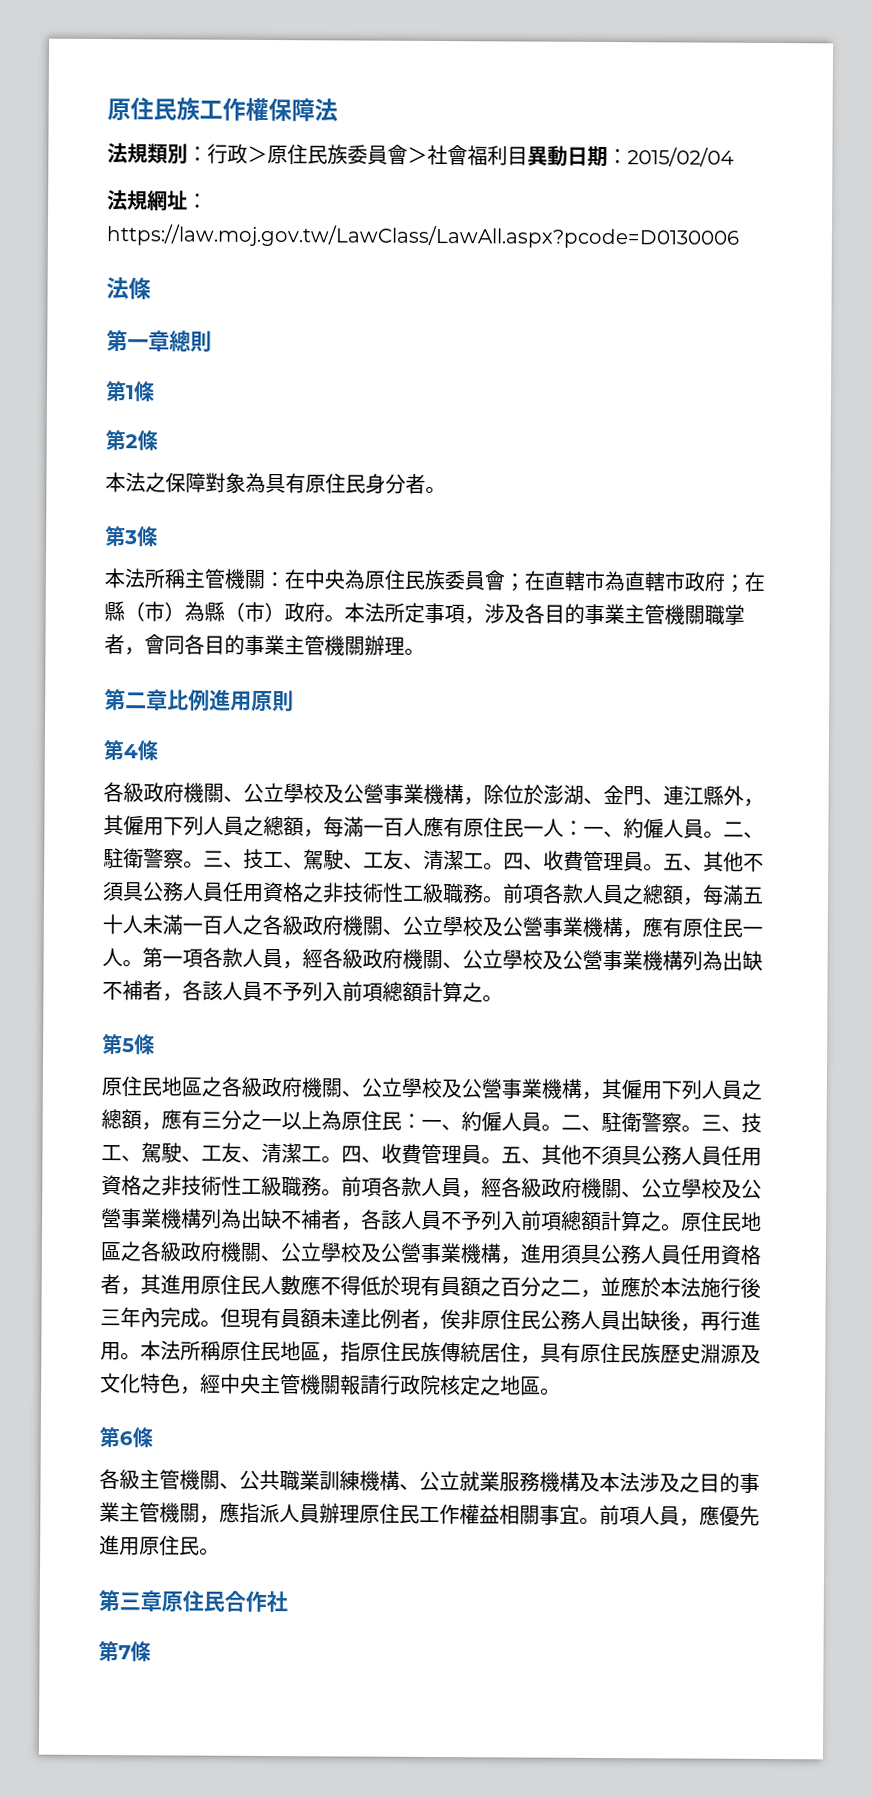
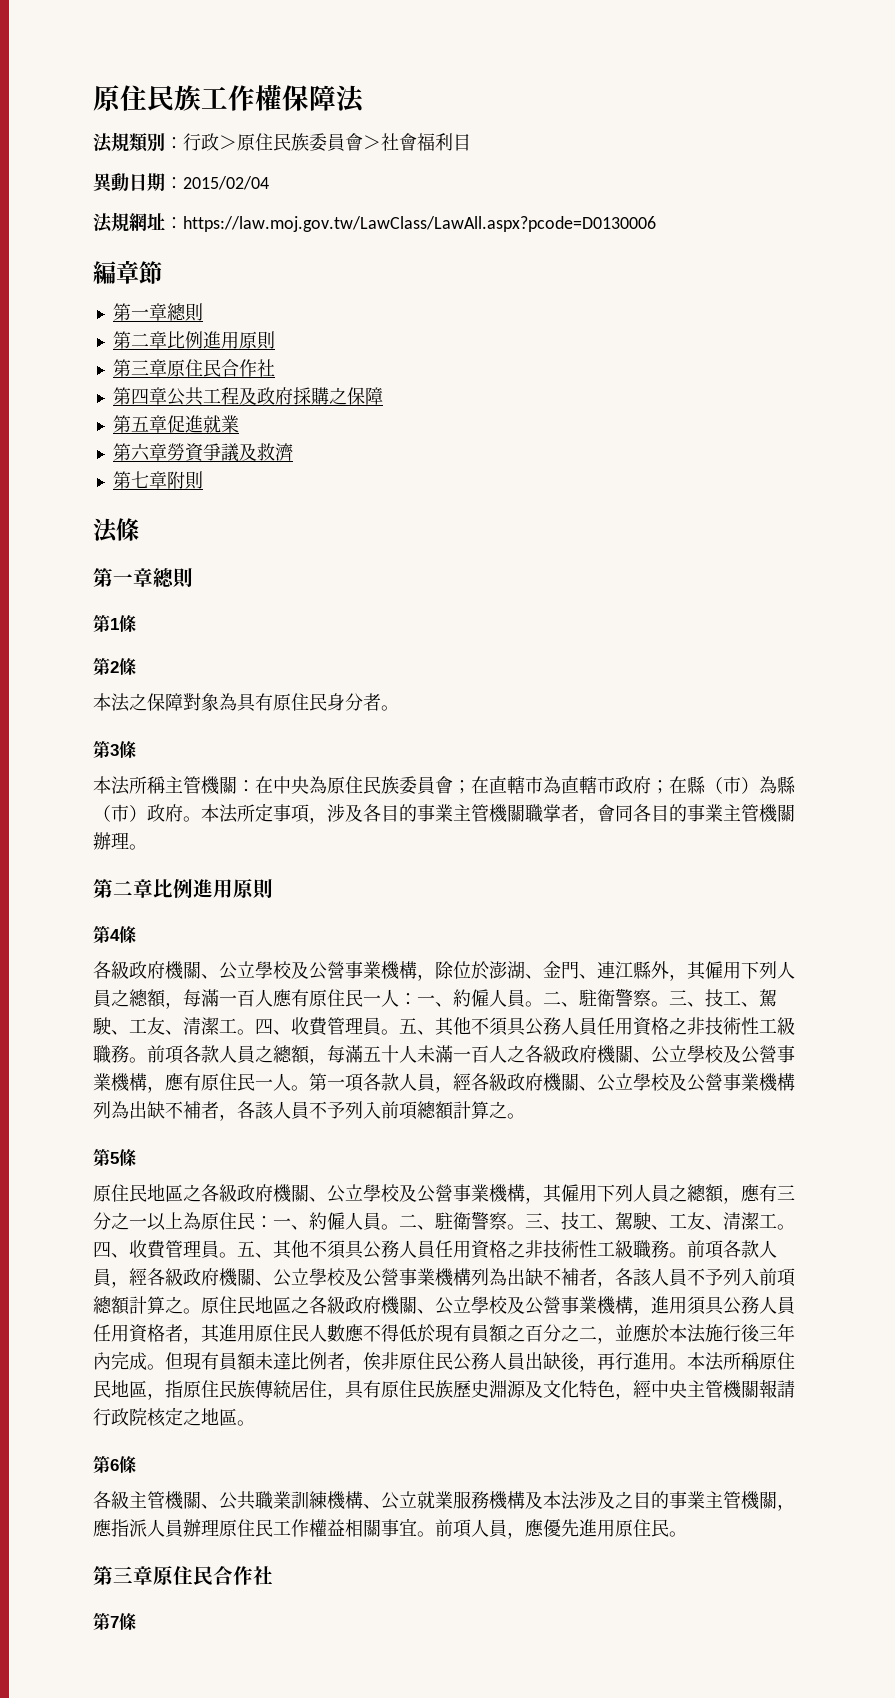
- 法規類別：行政＞原住民族委員會＞社會福利目異動日期：2015/02/04
+ 法規類別：行政＞原住民族委員會＞社會福利目
+ 異動日期：2015/02/04
+ 編章節
+ 第一章總則
+ 第二章比例進用原則
+ 第三章原住民合作社
+ 第四章公共工程及政府採購之保障
+ 第五章促進就業
+ 第六章勞資爭議及救濟
+ 第七章附則

